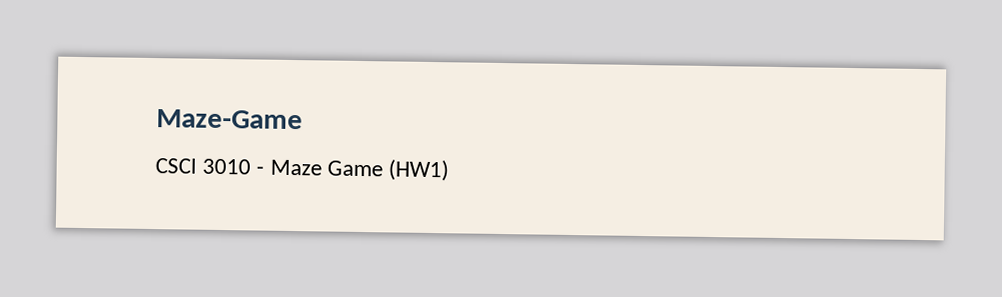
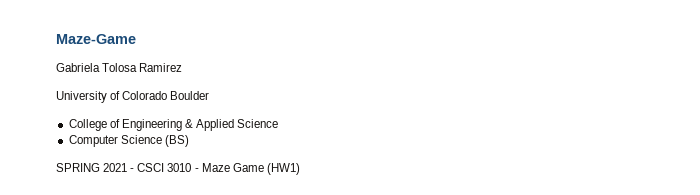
- CSCI 3010 - Maze Game (HW1)
+ Gabriela Tolosa Ramirez
+ University of Colorado Boulder
+ College of Engineering & Applied Science
+ Computer Science (BS)
+ SPRING 2021 - CSCI 3010 - Maze Game (HW1)

